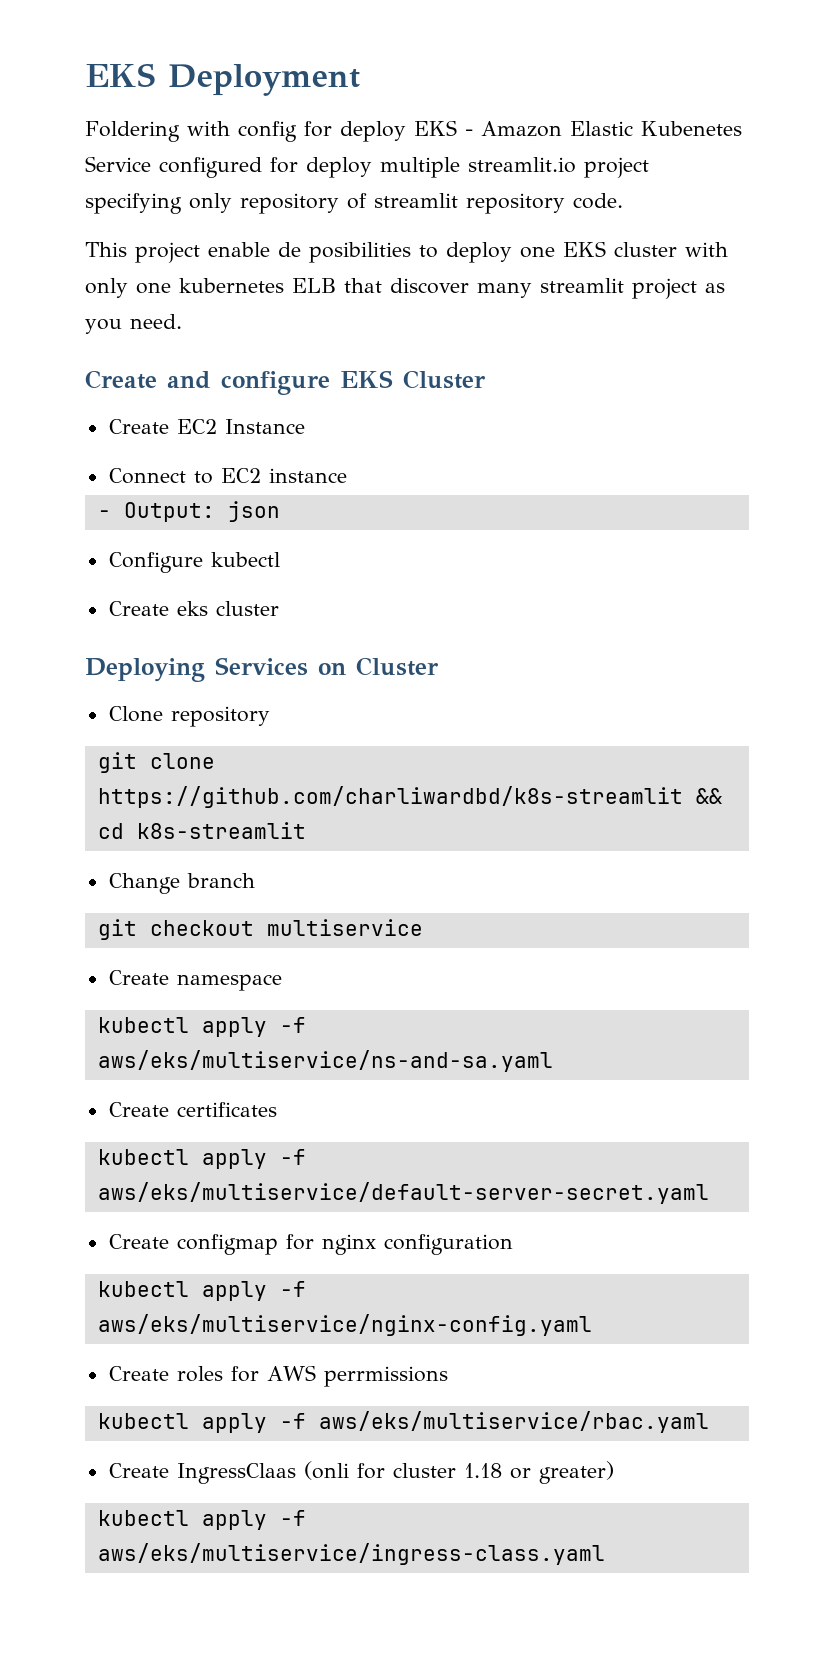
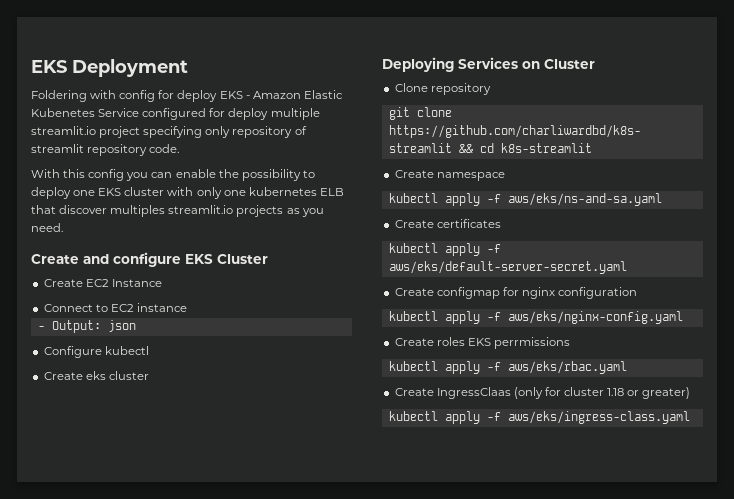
- This project enable de posibilities to deploy one EKS cluster with only one kubernetes ELB that discover many streamlit project as you need.
+ With this config you can enable the possibility to deploy one EKS cluster with only one kubernetes ELB that discover multiples streamlit.io projects as you need.
- Change branch
- git checkout multiservice
- kubectl apply -f aws/eks/multiservice/ns-and-sa.yaml
+ kubectl apply -f aws/eks/ns-and-sa.yaml
- kubectl apply -f aws/eks/multiservice/default-server-secret.yaml
+ kubectl apply -f aws/eks/default-server-secret.yaml
- kubectl apply -f aws/eks/multiservice/nginx-config.yaml
+ kubectl apply -f aws/eks/nginx-config.yaml
- Create roles for AWS perrmissions
+ Create roles EKS perrmissions
- kubectl apply -f aws/eks/multiservice/rbac.yaml
+ kubectl apply -f aws/eks/rbac.yaml
- Create IngressClaas (onli for cluster 1.18 or greater)
+ Create IngressClaas (only for cluster 1.18 or greater)
- kubectl apply -f aws/eks/multiservice/ingress-class.yaml
+ kubectl apply -f aws/eks/ingress-class.yaml

